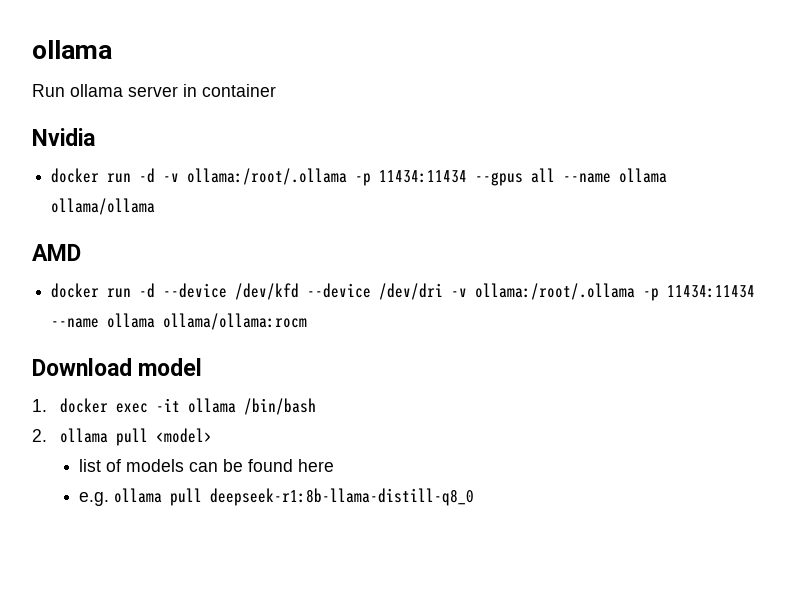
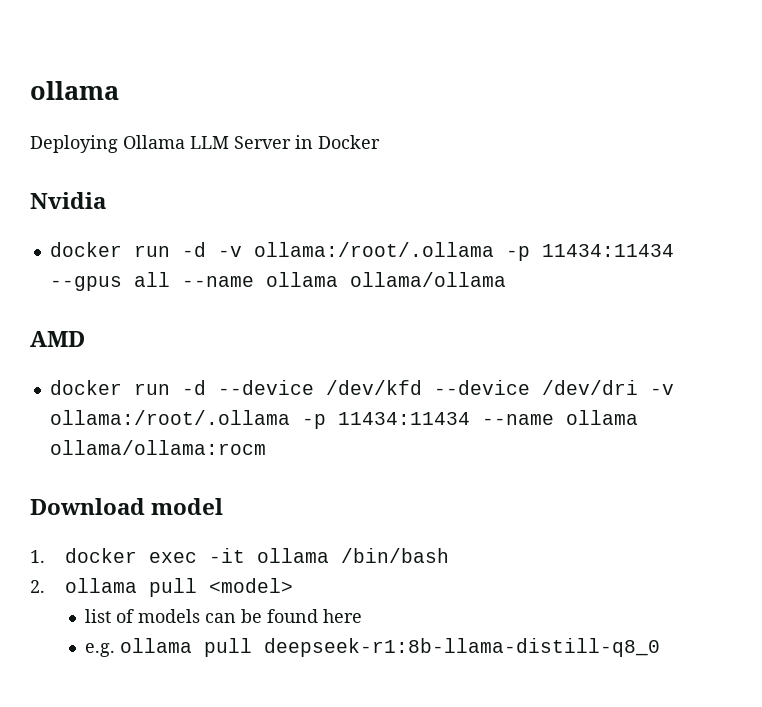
- Run ollama server in container
+ Deploying Ollama LLM Server in Docker

